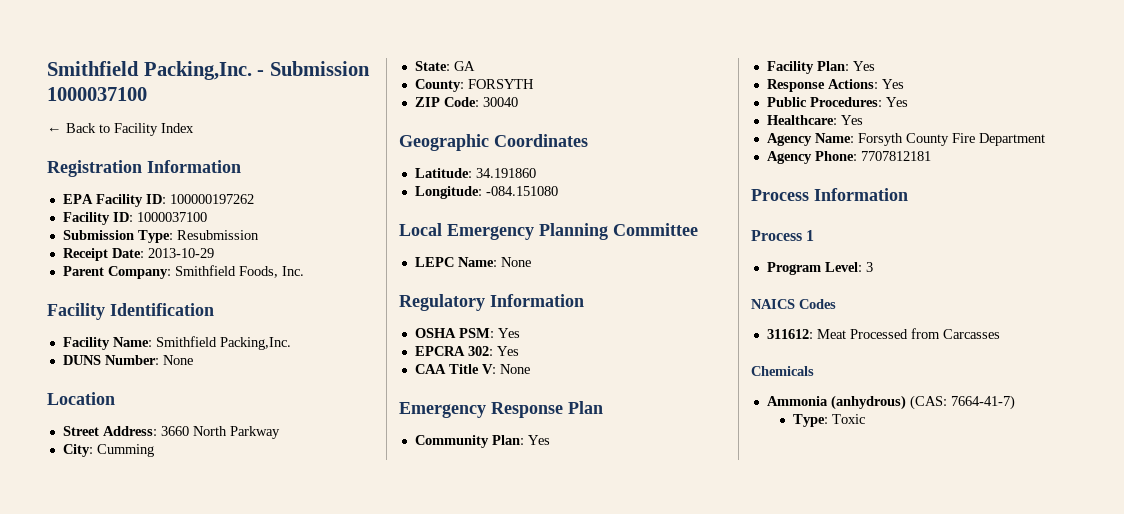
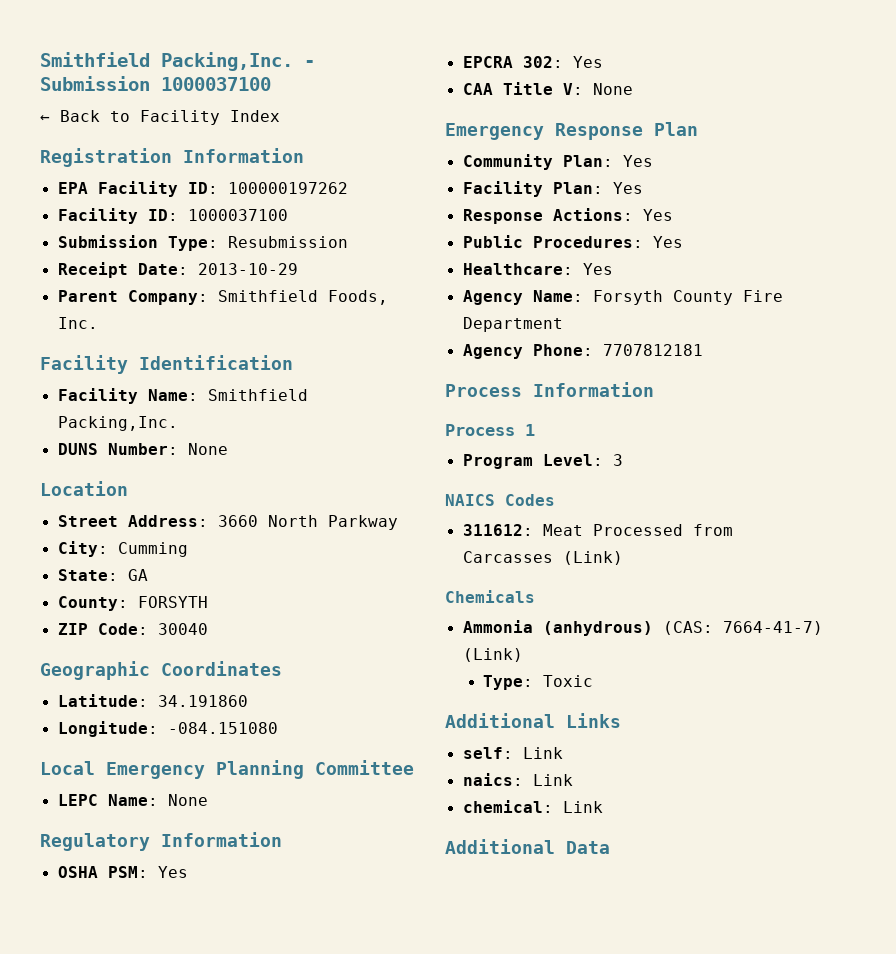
- 311612: Meat Processed from Carcasses
+ 311612: Meat Processed from Carcasses (Link)
- Ammonia (anhydrous) (CAS: 7664-41-7)
+ Ammonia (anhydrous) (CAS: 7664-41-7) (Link)
+ Additional Links
+ self: Link
+ naics: Link
+ chemical: Link
+ Additional Data

